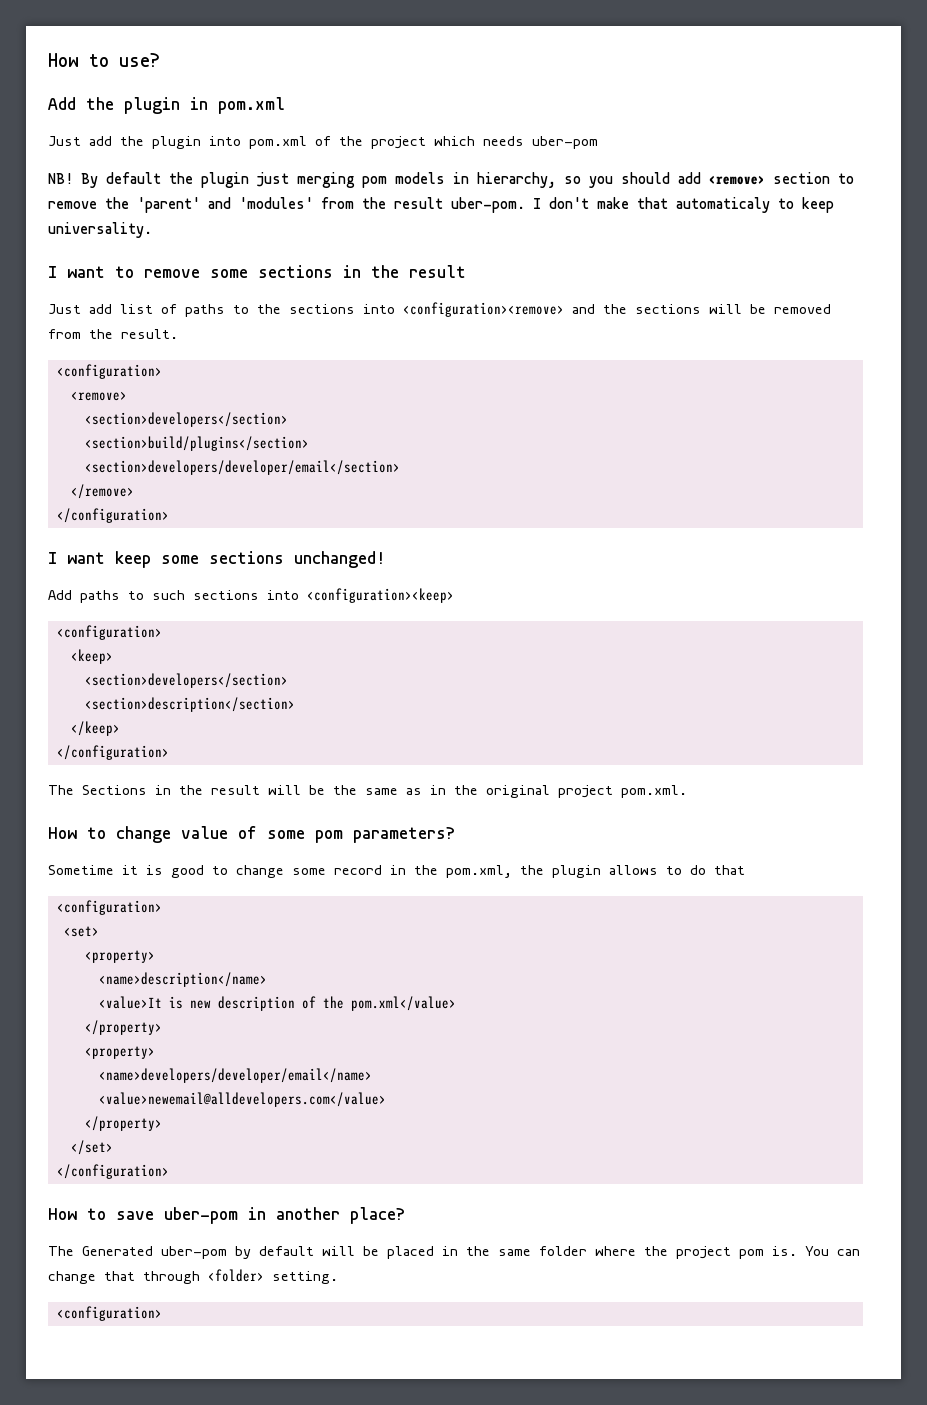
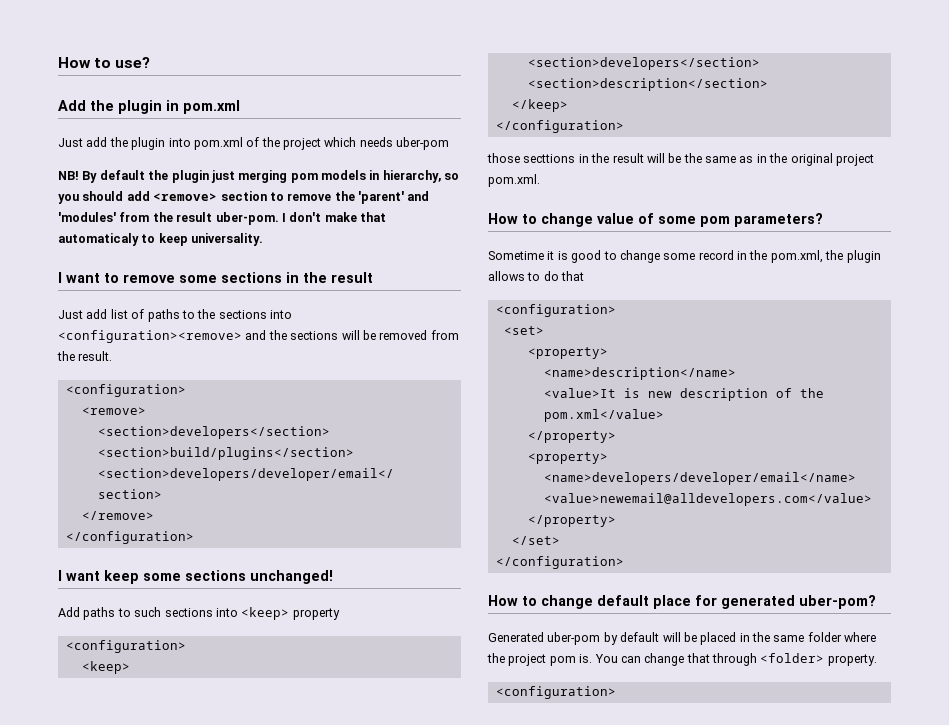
- Add paths to such sections into <configuration><keep>
+ Add paths to such sections into <keep> property
- The Sections in the result will be the same as in the original project pom.xml.
+ those secttions in the result will be the same as in the original project pom.xml.
- How to save uber-pom in another place?
- The Generated uber-pom by default will be placed in the same folder where the project pom is.
+ How to change default place for generated uber-pom?
+ Generated uber-pom by default will be placed in the same folder where the project pom is.
- You can change that through <folder> setting.
+ You can change that through <folder> property.

